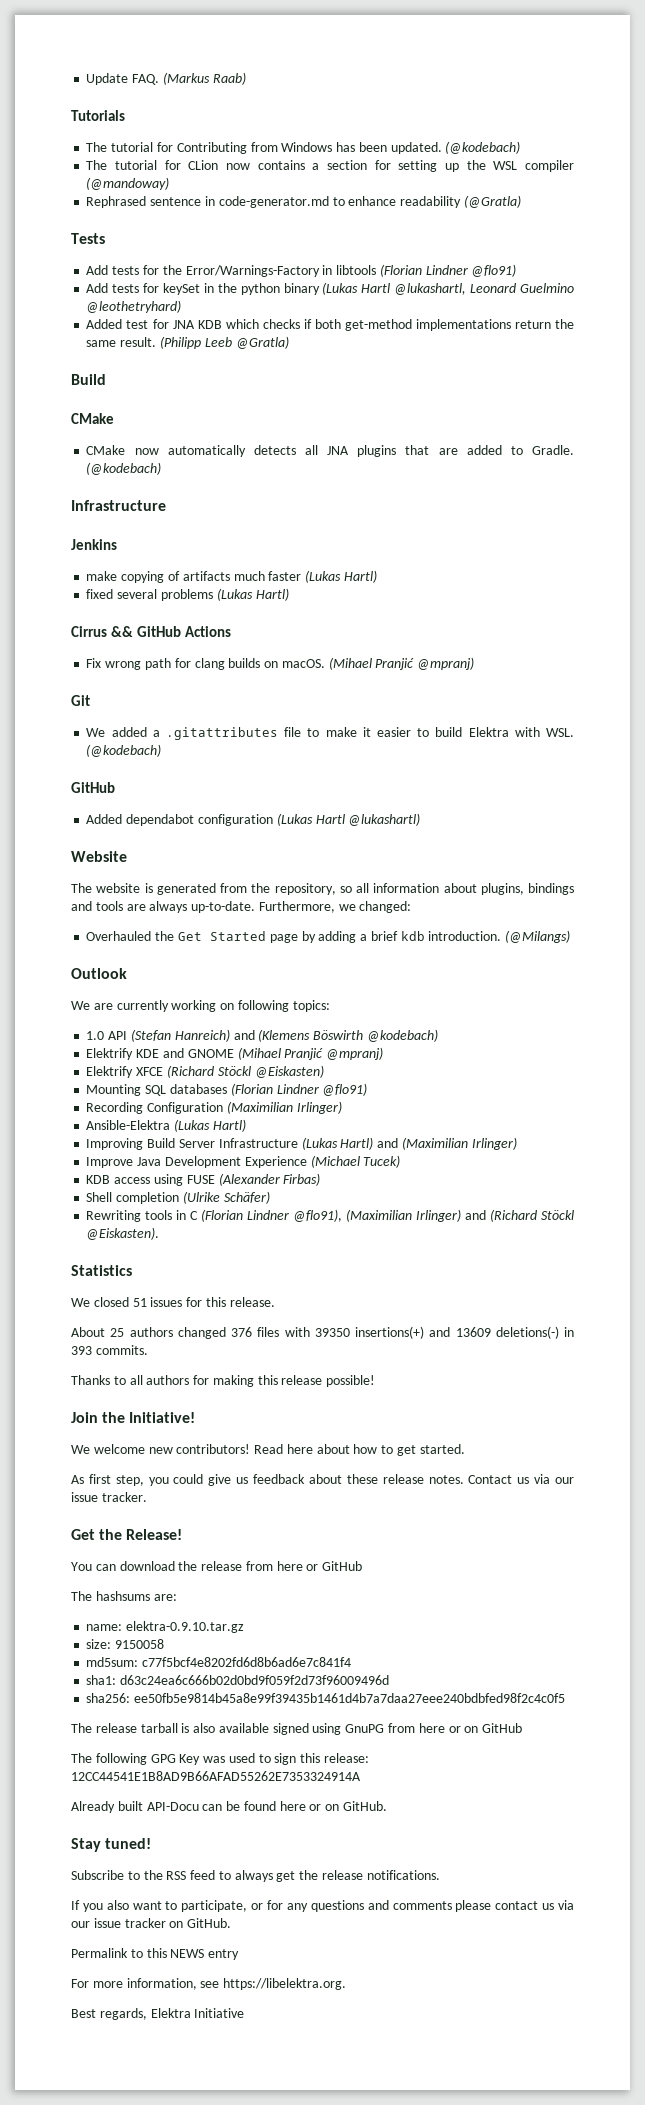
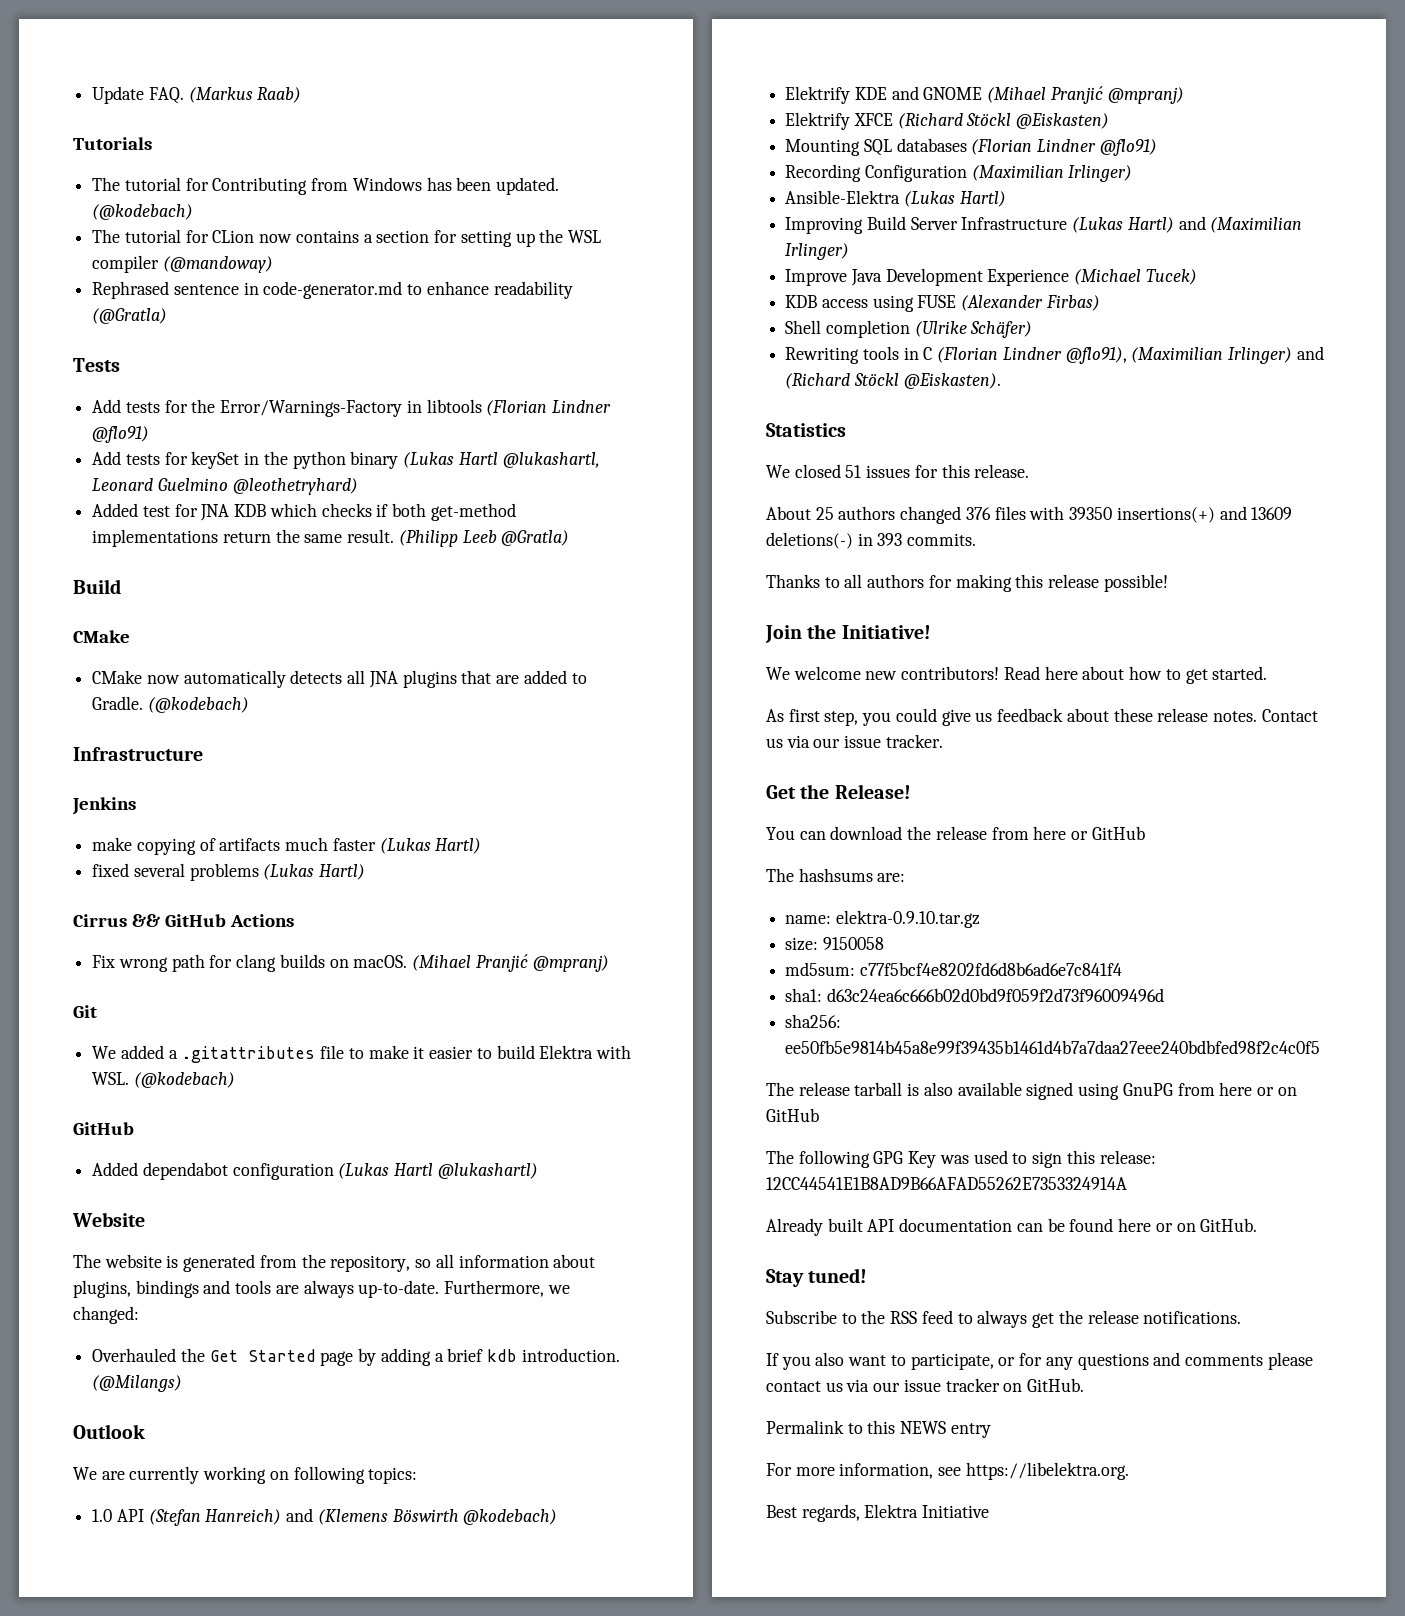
- Already built API-Docu can be found here or on GitHub.
+ Already built API documentation can be found here or on GitHub.

